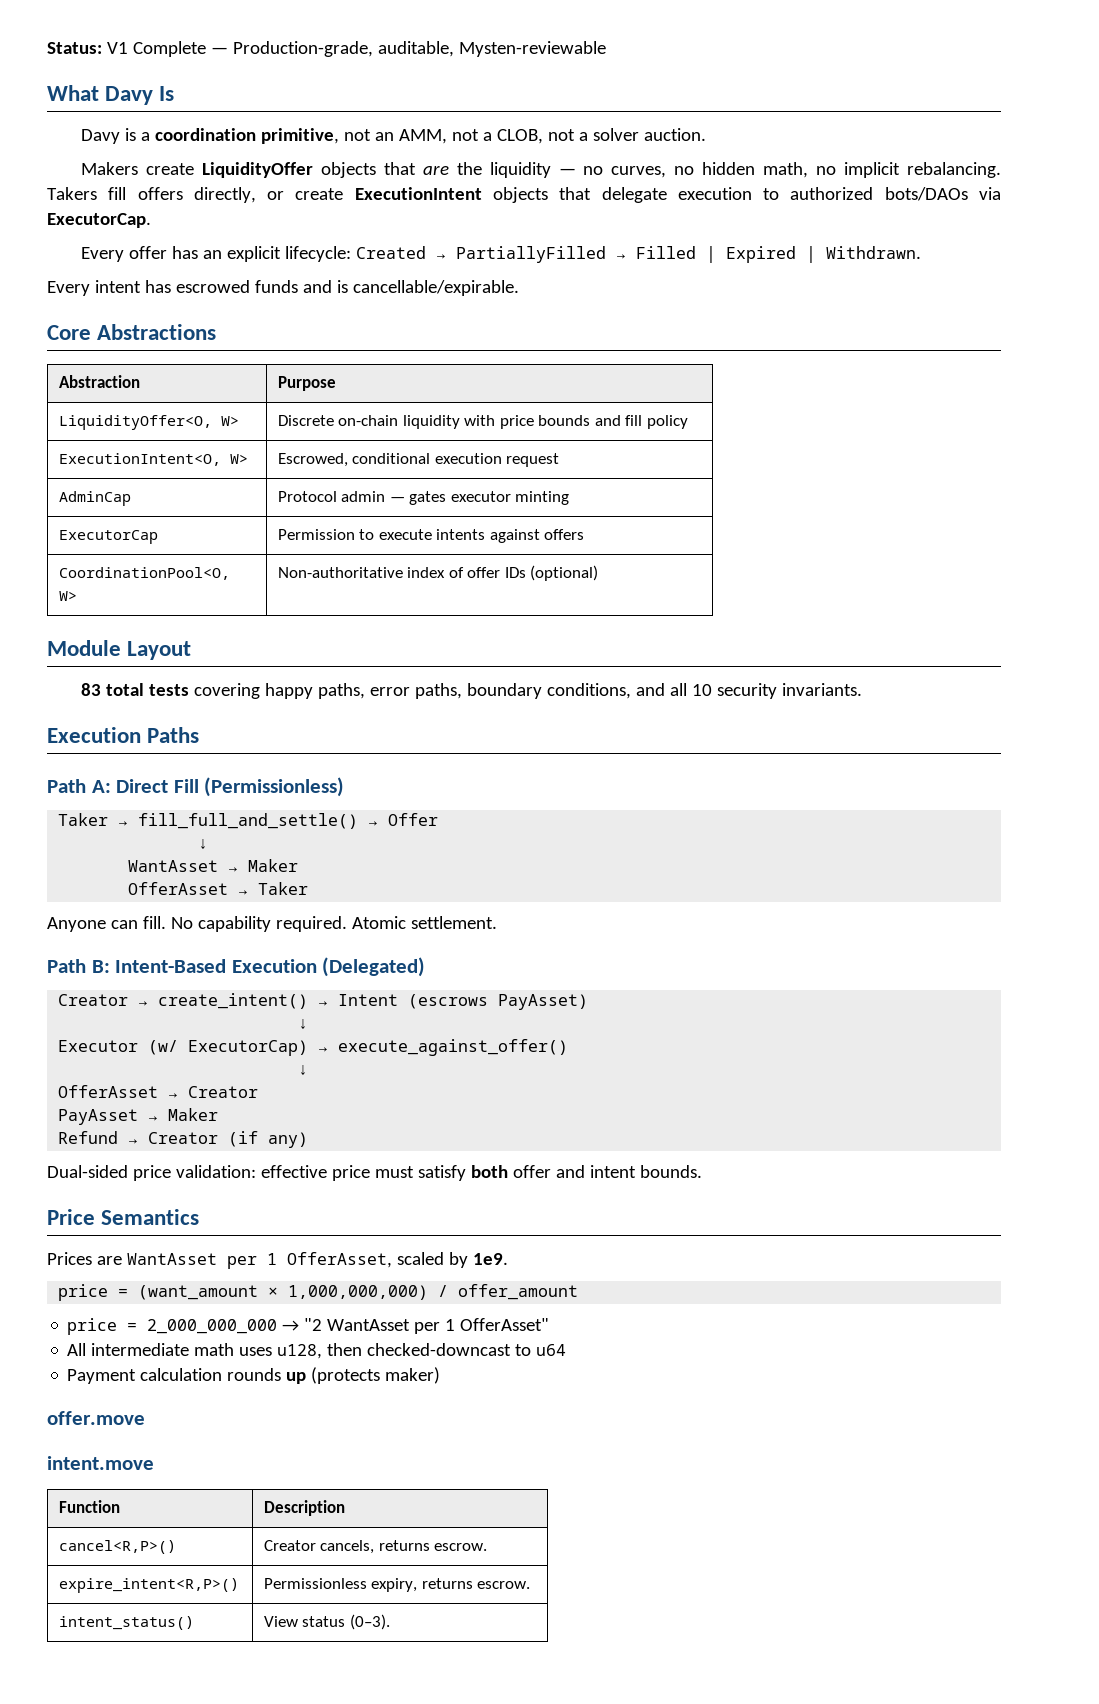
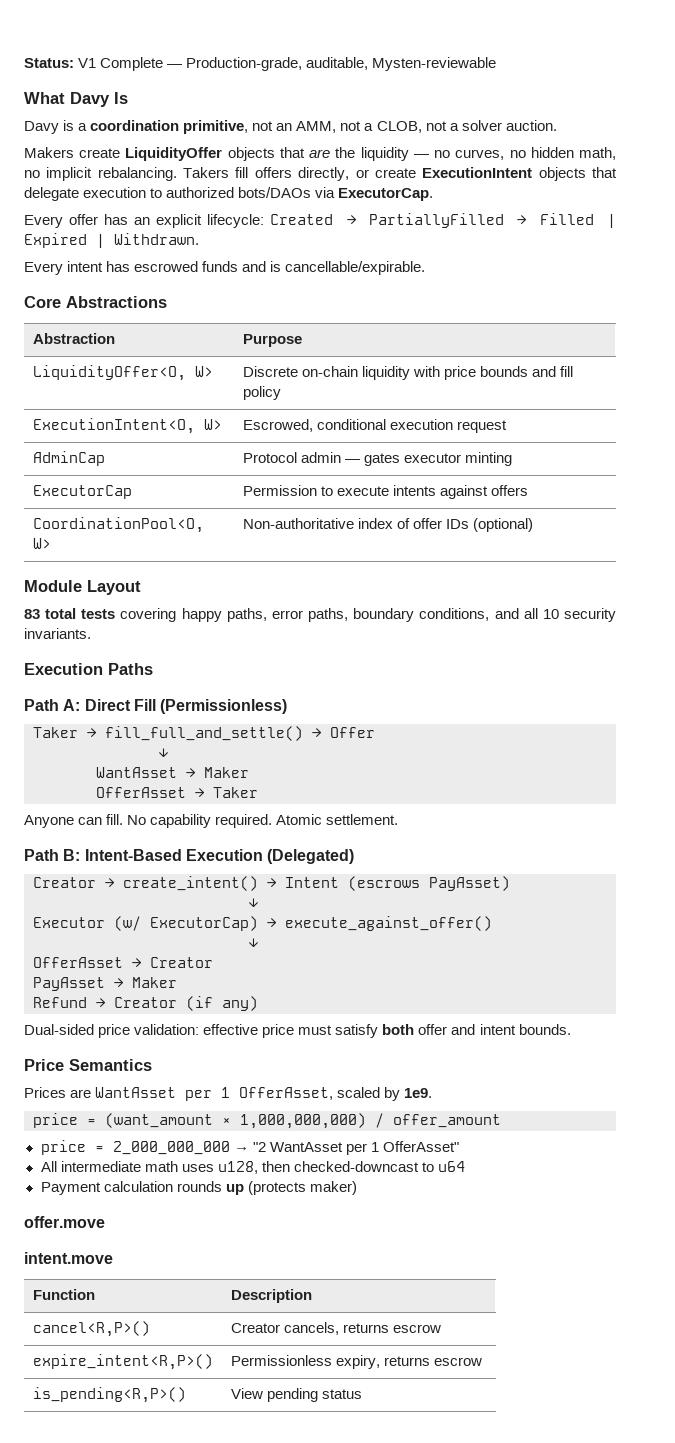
- cancel<R,P>() | Creator cancels, returns escrow.
+ cancel<R,P>() | Creator cancels, returns escrow
- expire_intent<R,P>() | Permissionless expiry, returns escrow.
- intent_status() | View status (0–3).
+ expire_intent<R,P>() | Permissionless expiry, returns escrow
+ is_pending<R,P>() | View pending status

